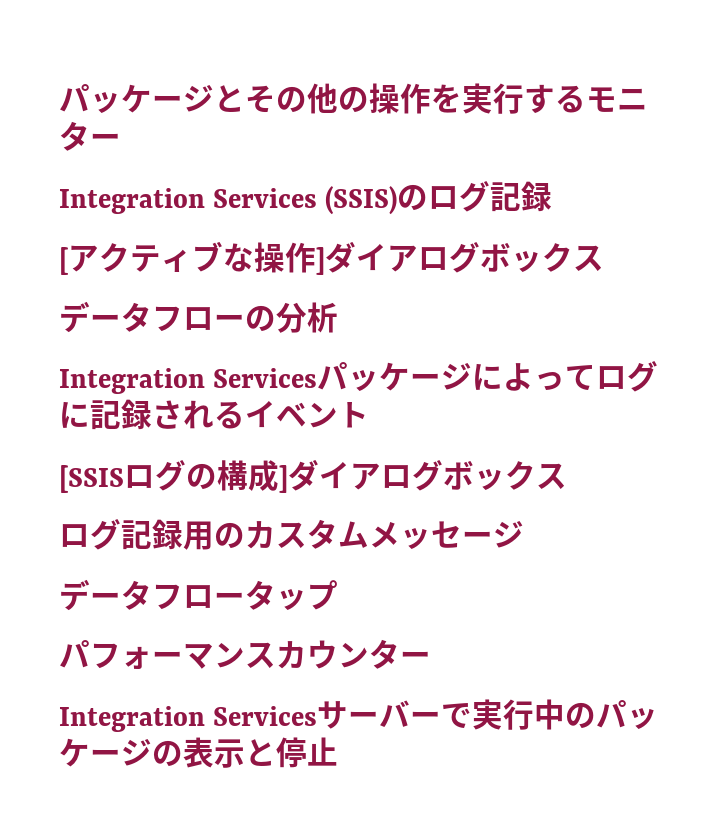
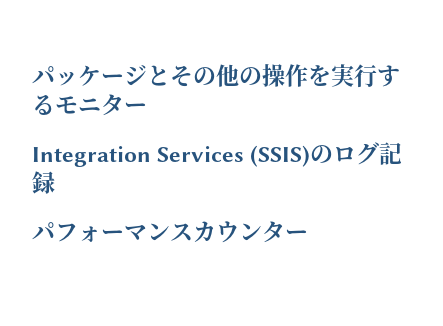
- [アクティブな操作]ダイアログボックス
- データフローの分析
- Integration Servicesパッケージによってログに記録されるイベント
- [SSISログの構成]ダイアログボックス
- ログ記録用のカスタムメッセージ
- データフロータップ
- Integration Servicesサーバーで実行中のパッケージの表示と停止

